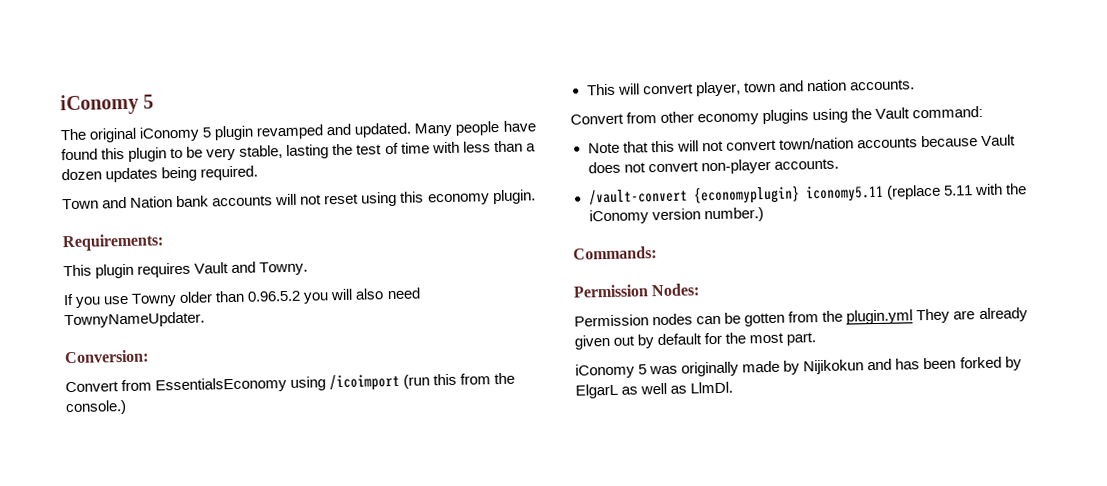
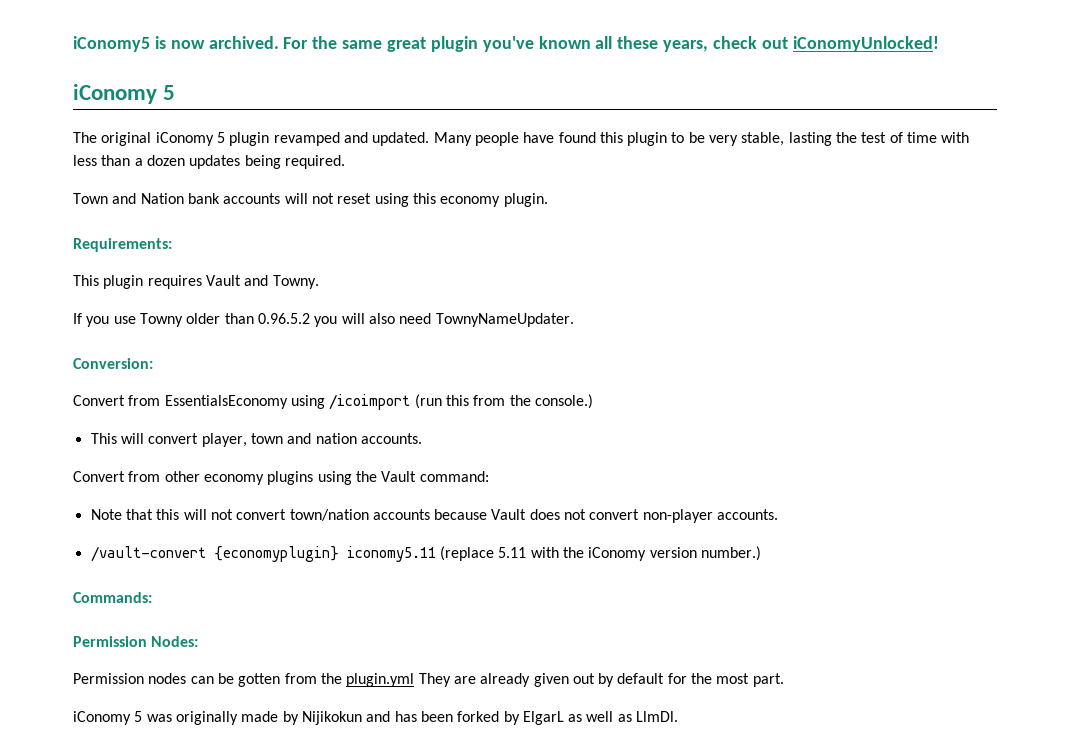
+ iConomy5 is now archived. For the same great plugin you've known all these years, check out iConomyUnlocked!

